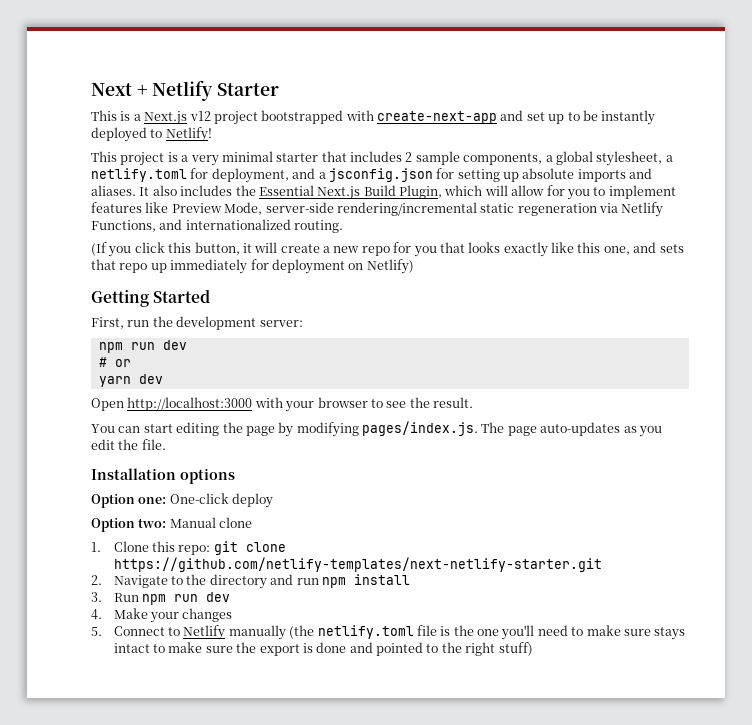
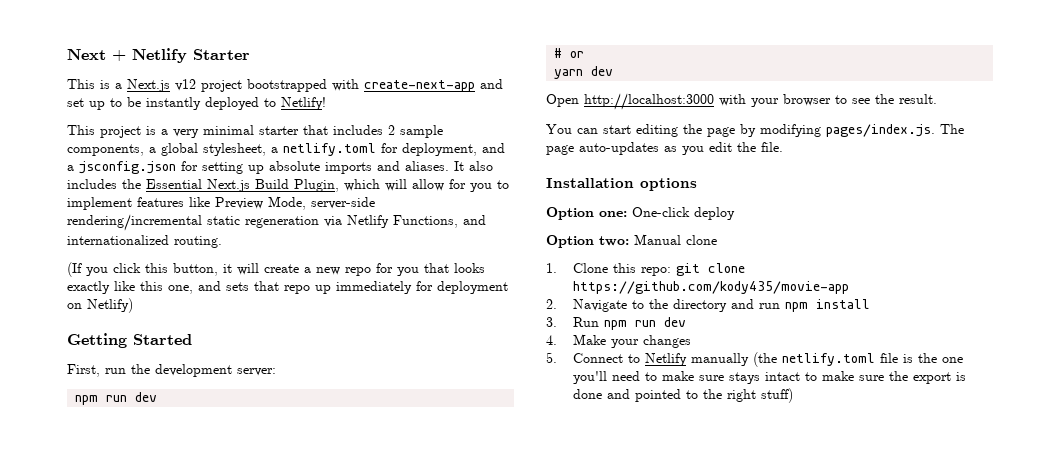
- 1. Clone this repo: git clone https://github.com/netlify-templates/next-netlify-starter.git
+ 1. Clone this repo: git clone https://github.com/kody435/movie-app

